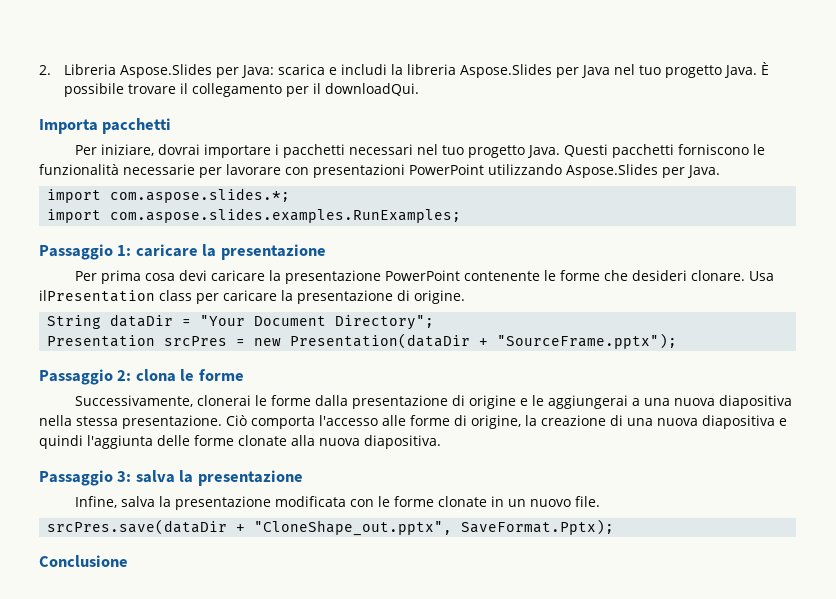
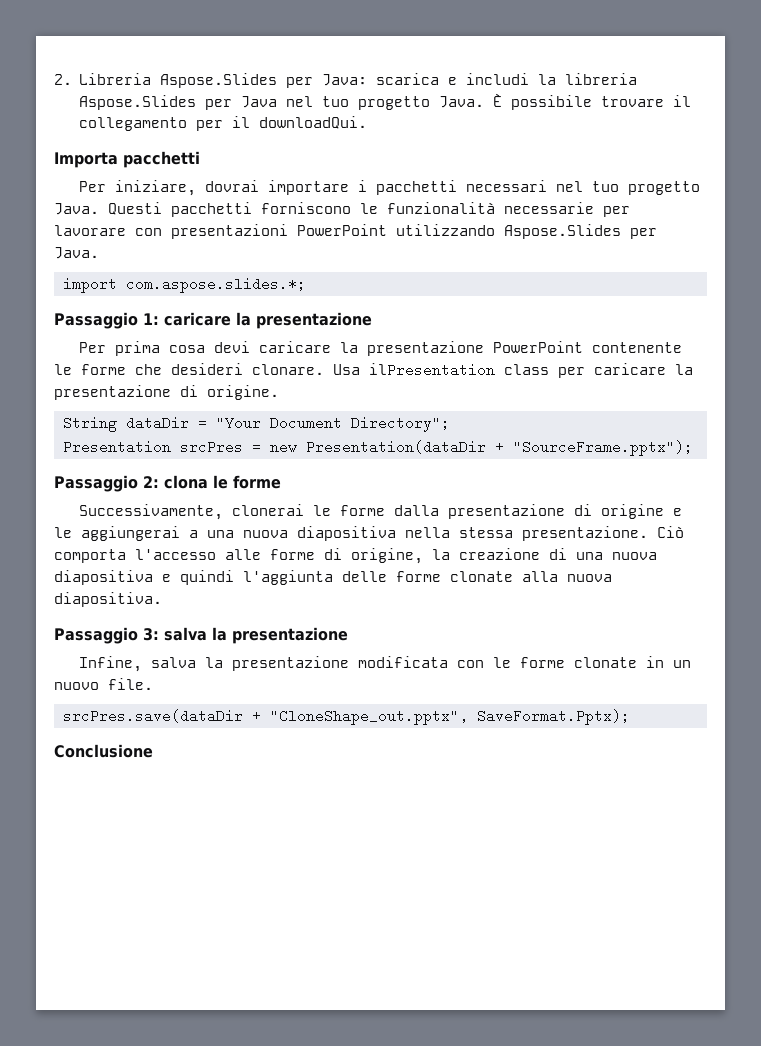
- import com.aspose.slides.examples.RunExamples;

